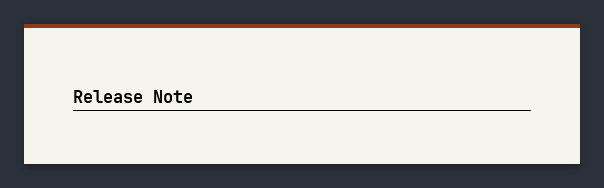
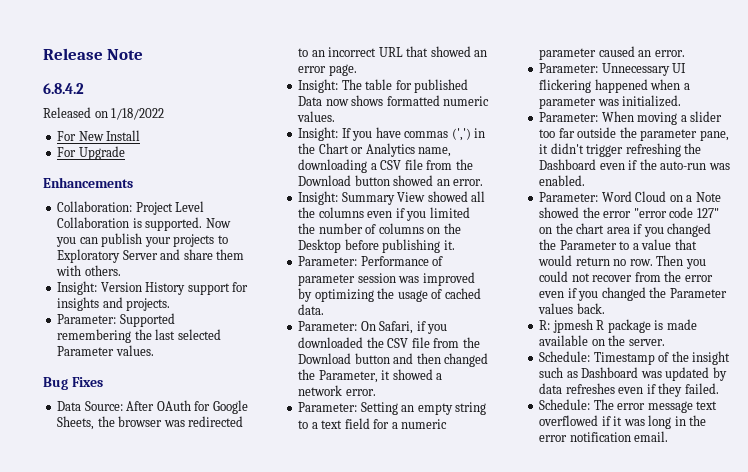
+ 6.8.4.2
+ Released on 1/18/2022
+ For New Install
+ For Upgrade
+ Enhancements
+ Collaboration: Project Level Collaboration is supported. Now you can publish your projects to Exploratory Server and share them with others.
+ Insight: Version History support for insights and projects.
+ Parameter: Supported remembering the last selected Parameter values.
+ Bug Fixes
+ Data Source: After OAuth for Google Sheets, the browser was redirected to an incorrect URL that showed an error page.
+ Insight: The table for published Data now shows formatted numeric values.
+ Insight: If you have commas (',') in the Chart or Analytics name, downloading a CSV file from the Download button showed an error.
+ Insight: Summary View showed all the columns even if you limited the number of columns on the Desktop before publishing it.
+ Parameter: Performance of parameter session was improved by optimizing the usage of cached data.
+ Parameter: On Safari, if you downloaded the CSV file from the Download button and then changed the Parameter, it showed a network error.
+ Parameter: Setting an empty string to a text field for a numeric parameter caused an error.
+ Parameter: Unnecessary UI flickering happened when a parameter was initialized.
+ Parameter: When moving a slider too far outside the parameter pane, it didn't trigger refreshing the Dashboard even if the auto-run was enabled.
+ Parameter: Word Cloud on a Note showed the error "error code 127" on the chart area if you changed the Parameter to a value that would return no row. Then you could not recover from the error even if you changed the Parameter values back.
+ R: jpmesh R package is made available on the server.
+ Schedule: Timestamp of the insight such as Dashboard was updated by data refreshes even if they failed.
+ Schedule: The error message text overflowed if it was long in the error notification email.

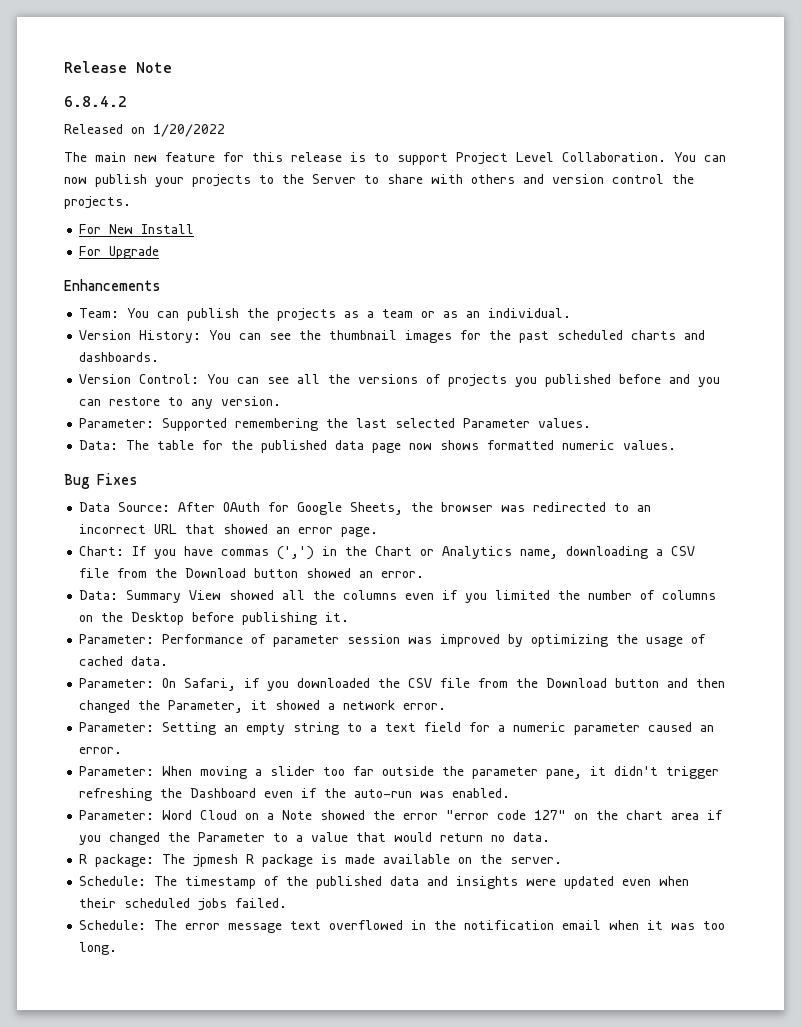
- Released on 1/18/2022
+ Released on 1/20/2022
+ The main new feature for this release is to support Project Level Collaboration. You can now publish your projects to the Server to share with others and version control the projects.
- Collaboration: Project Level Collaboration is supported. Now you can publish your projects to Exploratory Server and share them with others.
- Insight: Version History support for insights and projects.
+ Team: You can publish the projects as a team or as an individual.
+ Version History: You can see the thumbnail images for the past scheduled charts and dashboards.
+ Version Control: You can see all the versions of projects you published before and you can restore to any version.
+ Data: The table for the published data page now shows formatted numeric values.
- Insight: The table for published Data now shows formatted numeric values.
- Insight: If you have commas (',') in the Chart or Analytics name, downloading a CSV file from the Download button showed an error.
+ Chart: If you have commas (',') in the Chart or Analytics name, downloading a CSV file from the Download button showed an error.
- Insight: Summary View showed all the columns even if you limited the number of columns on the Desktop before publishing it.
+ Data: Summary View showed all the columns even if you limited the number of columns on the Desktop before publishing it.
- Parameter: Unnecessary UI flickering happened when a parameter was initialized.
- Parameter: Word Cloud on a Note showed the error "error code 127" on the chart area if you changed the Parameter to a value that would return no row. Then you could not recover from the error even if you changed the Parameter values back.
- R: jpmesh R package is made available on the server.
+ Parameter: Word Cloud on a Note showed the error "error code 127" on the chart area if you changed the Parameter to a value that would return no data.
+ R package: The jpmesh R package is made available on the server.
- Schedule: Timestamp of the insight such as Dashboard was updated by data refreshes even if they failed.
+ Schedule: The timestamp of the published data and insights were updated even when their scheduled jobs failed.
- Schedule: The error message text overflowed if it was long in the error notification email.
+ Schedule: The error message text overflowed in the notification email when it was too long.

